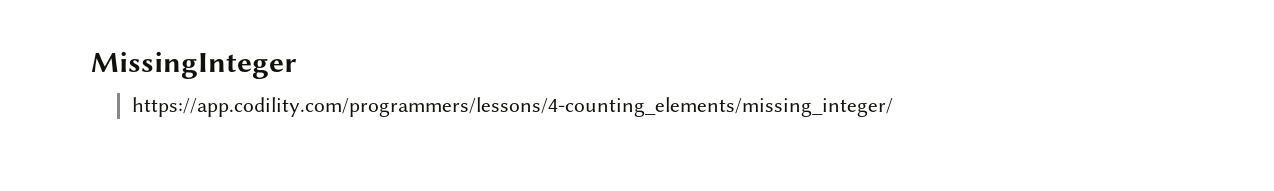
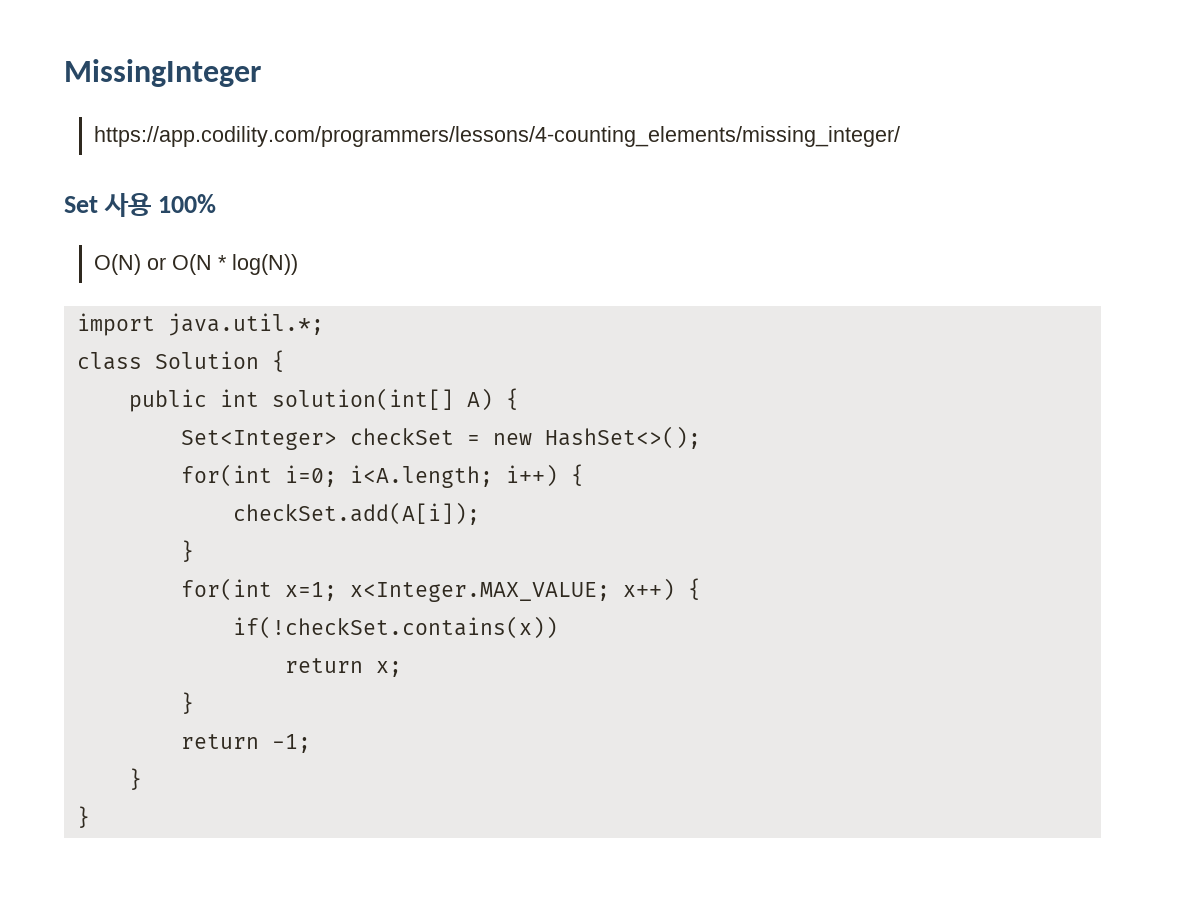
+ Set 사용 100%
+ O(N) or O(N * log(N))
+ import java.util.*;
+ class Solution {
+ public int solution(int[] A) {
+ Set<Integer> checkSet = new HashSet<>();
+ for(int i=0; i<A.length; i++) {
+ checkSet.add(A[i]);
+ }
+ for(int x=1; x<Integer.MAX_VALUE; x++) {
+ if(!checkSet.contains(x))
+ return x;
+ }
+ return -1;
+ }
+ }

